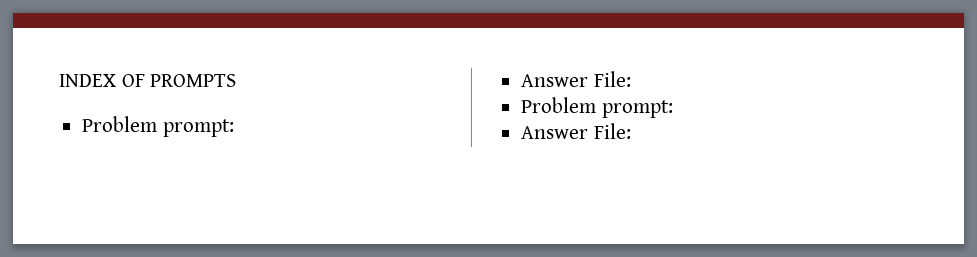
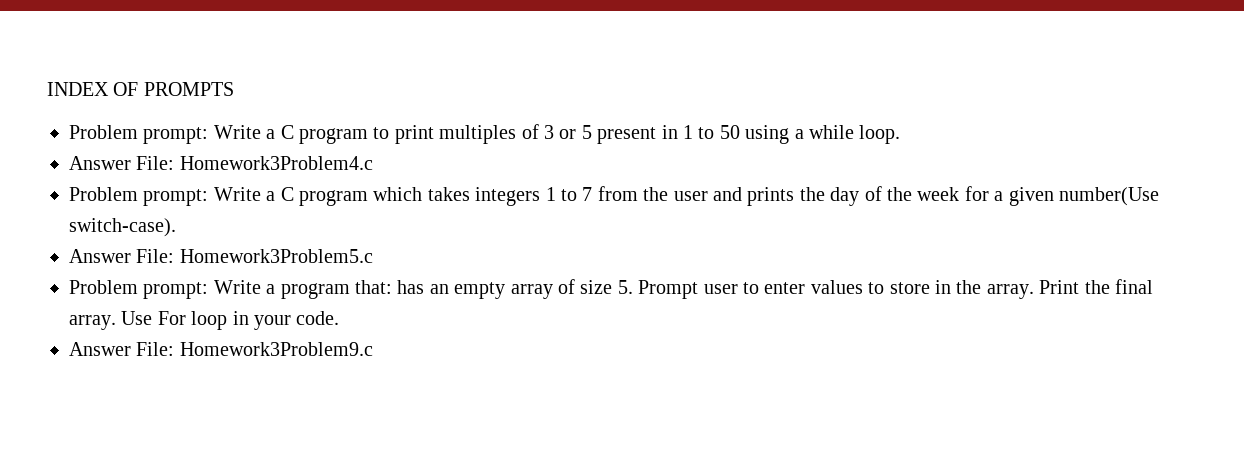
  INDEX OF PROMPTS
- Problem prompt:
- Answer File:
- Problem prompt:
- Answer File:
+ Problem prompt: Write a C program to print multiples of 3 or 5 present in 1 to 50 using a while loop.
+ Answer File: Homework3Problem4.c
+ Problem prompt: Write a C program which takes integers 1 to 7 from the user and prints the day of the week for a given number(Use switch-case).
+ Answer File: Homework3Problem5.c
+ Problem prompt: Write a program that: has an empty array of size 5. Prompt user to enter values to store in the array. Print the final array. Use For loop in your code.
+ Answer File: Homework3Problem9.c

